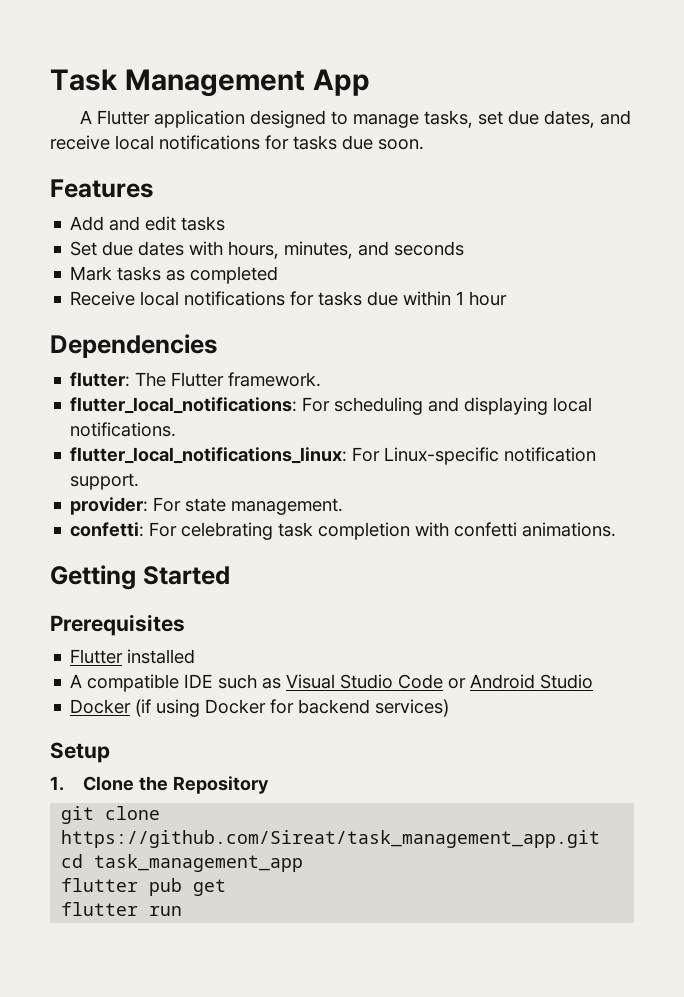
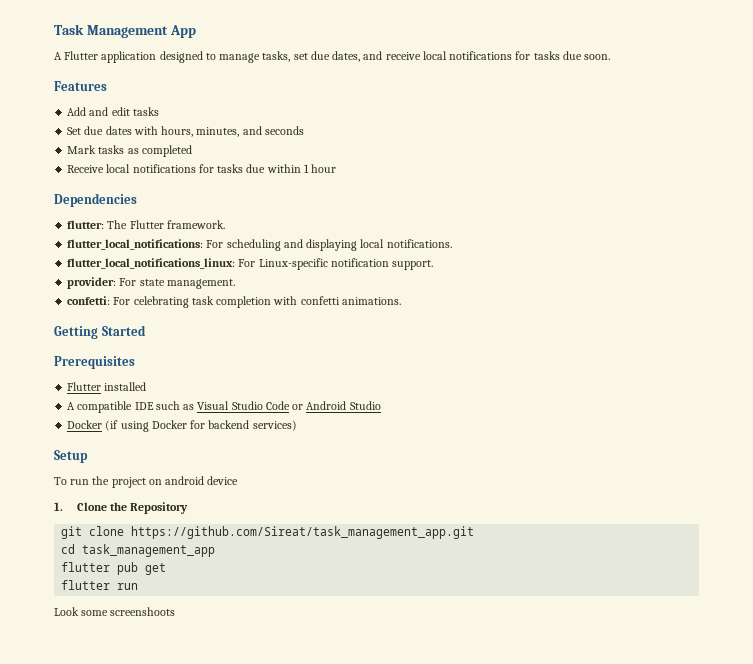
+ To run the project on android device
+ Look some screenshoots

